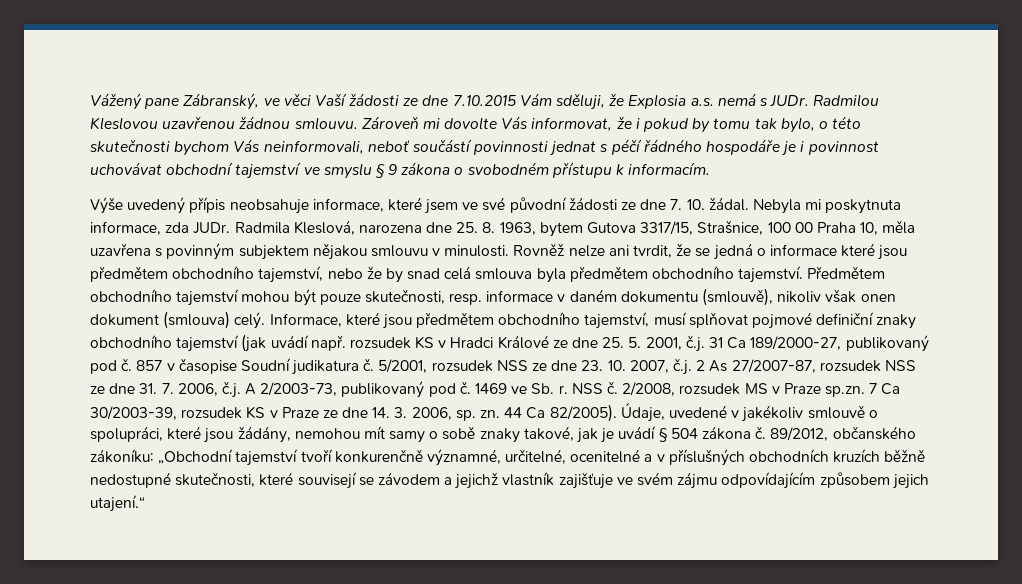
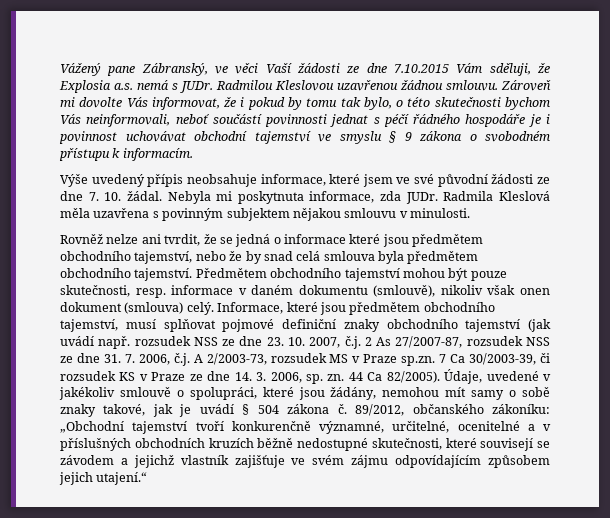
- Radmila Kleslová, narozena dne 25. 8. 1963, bytem Gutova 3317/15, Strašnice, 100 00 Praha 10, měla uzavřena s povinným subjektem nějakou smlouvu v minulosti. Rovněž nelze ani tvrdit, že se jedná o informace které jsou předmětem obchodního tajemství, nebo že by snad celá smlouva byla předmětem obchodního tajemství.
+ Radmila Kleslová měla uzavřena s povinným subjektem nějakou smlouvu v minulosti.
+ Rovněž nelze ani tvrdit, že se jedná o informace které jsou předmětem obchodního tajemství, nebo že by snad celá smlouva byla předmětem obchodního tajemství.
- Informace, které jsou předmětem obchodního tajemství, musí splňovat pojmové definiční znaky obchodního tajemství (jak uvádí např. rozsudek KS v Hradci Králové ze dne 25. 5. 2001, č.j. 31 Ca 189/2000-27, publikovaný pod č. 857 v časopise Soudní judikatura č. 5/2001, rozsudek NSS ze dne 23. 10. 2007, č.j. 2 As 27/2007-87, rozsudek NSS ze dne 31. 7. 2006, č.j. A 2/2003-73, publikovaný pod č. 1469 ve Sb. r. NSS č. 2/2008, rozsudek MS v Praze sp.zn. 7 Ca 30/2003-39, rozsudek KS v Praze ze dne 14. 3. 2006, sp. zn.
+ Informace, které jsou předmětem obchodního tajemství, musí splňovat pojmové definiční znaky obchodního tajemství (jak uvádí např. rozsudek NSS ze dne 23. 10. 2007, č.j. 2 As 27/2007-87, rozsudek NSS ze dne 31. 7. 2006, č.j. A 2/2003-73, rozsudek MS v Praze sp.zn. 7 Ca 30/2003-39, či rozsudek KS v Praze ze dne 14. 3. 2006, sp. zn.

